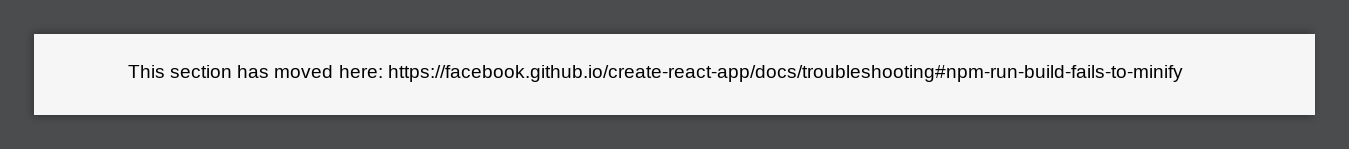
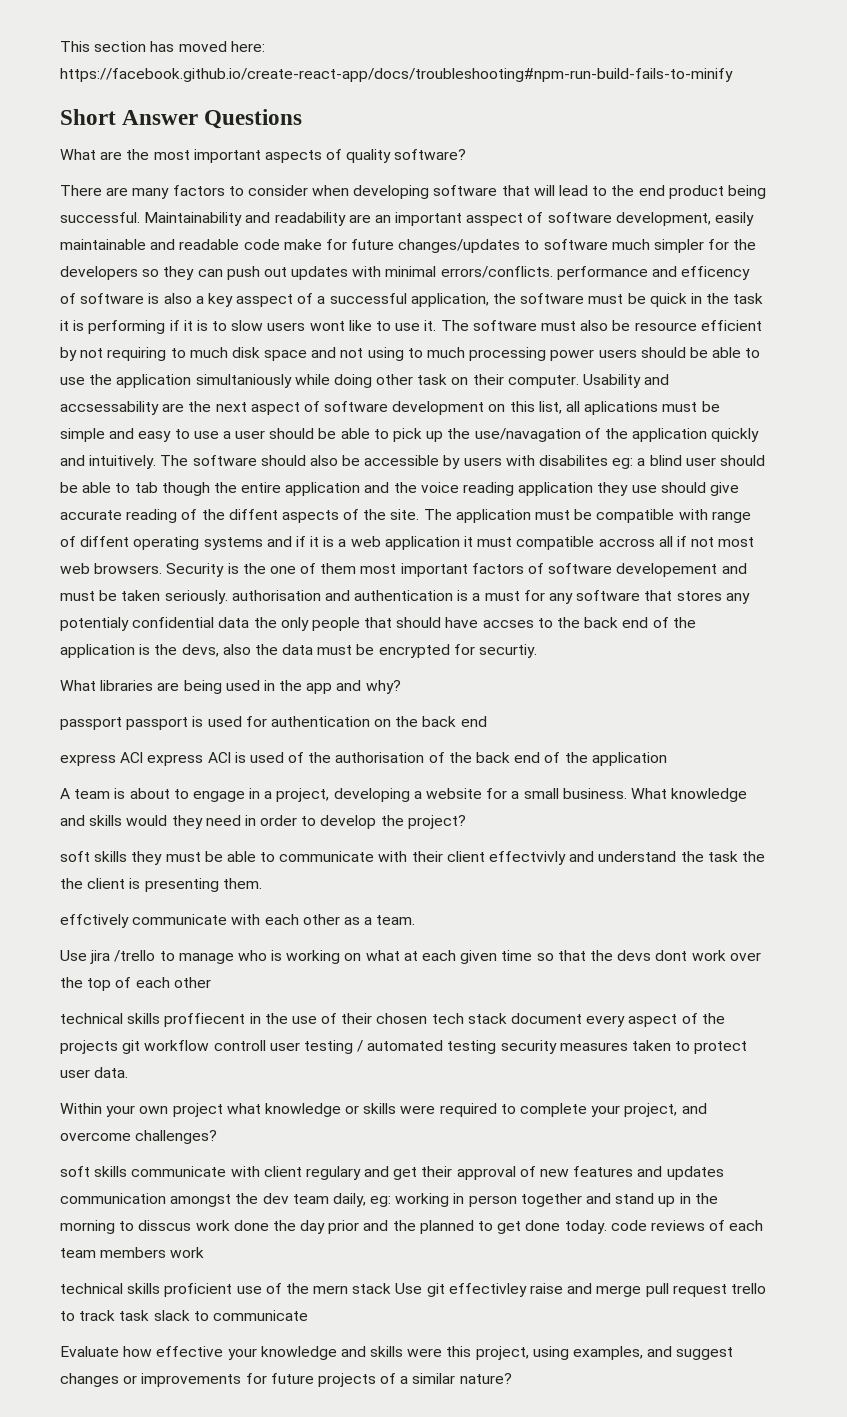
+ Short Answer Questions
+ What are the most important aspects of quality software?
+ There are many factors to consider when developing software that will lead to the end product being successful. Maintainability and readability are an important asspect of software development, easily maintainable and readable code make for future changes/updates to software much simpler for the developers so they can push out updates with minimal errors/conflicts. performance and efficency of software is also a key asspect of a successful application, the software must be quick in the task it is performing if it is to slow users wont like to use it. The software must also be resource efficient by not requiring to much disk space and not using to much processing power users should be able to use the application simultaniously while doing other task on their computer. Usability and accsessability are the next aspect of software development on this list, all aplications must be simple and easy to use a user should be able to pick up the use/navagation of the application quickly and intuitively. The software should also be accessible by users with disabilites eg: a blind user should be able to tab though the entire application and the voice reading application they use should give accurate reading of the diffent aspects of the site. The application must be compatible with range of diffent operating systems and if it is a web application it must compatible accross all if not most web browsers. Security is the one of them most important factors of software developement and must be taken seriously. authorisation and authentication is a must for any software that stores any potentialy confidential data the only people that should have accses to the back end of the application is the devs, also the data must be encrypted for securtiy.
+ What libraries are being used in the app and why?
+ passport passport is used for authentication on the back end
+ express ACl express ACl is used of the authorisation of the back end of the application
+ A team is about to engage in a project, developing a website for a small business. What knowledge and skills would they need in order to develop the project?
+ soft skills they must be able to communicate with their client effectvivly and understand the task the the client is presenting them.
+ effctively communicate with each other as a team.
+ Use jira /trello to manage who is working on what at each given time so that the devs dont work over the top of each other
+ technical skills proffiecent in the use of their chosen tech stack document every aspect of the projects git workflow controll user testing / automated testing security measures taken to protect user data.
+ Within your own project what knowledge or skills were required to complete your project, and overcome challenges?
+ soft skills communicate with client regulary and get their approval of new features and updates communication amongst the dev team daily, eg: working in person together and stand up in the morning to disscus work done the day prior and the planned to get done today. code reviews of each team members work
+ technical skills proficient use of the mern stack Use git effectivley raise and merge pull request trello to track task slack to communicate
+ Evaluate how effective your knowledge and skills were this project, using examples, and suggest changes or improvements for future projects of a similar nature?

